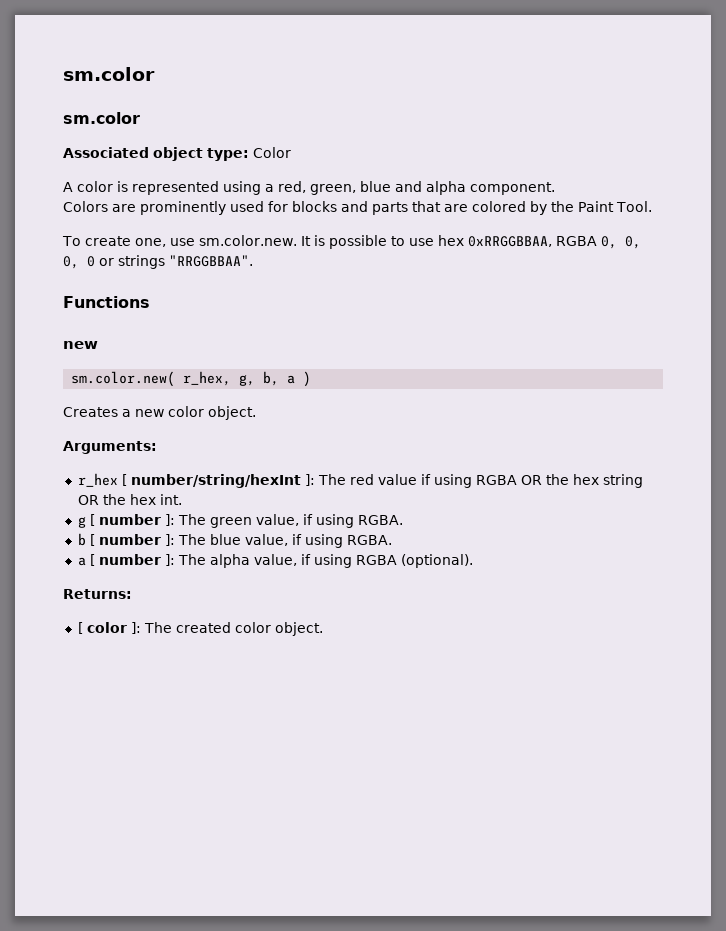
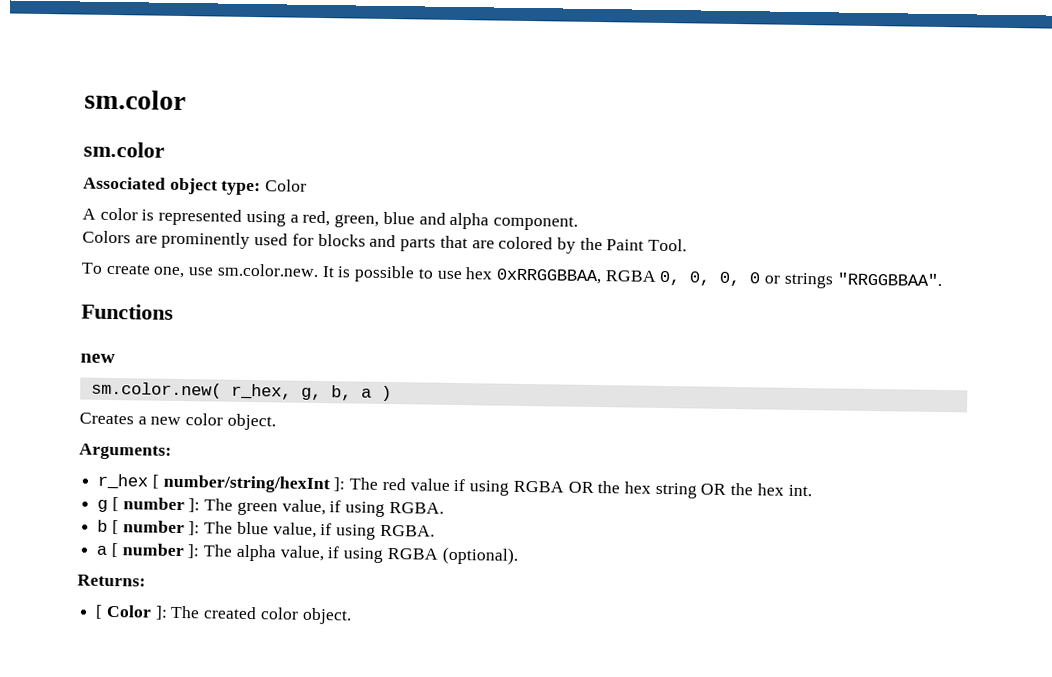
- [ color ]: The created color object.
+ [ Color ]: The created color object.

